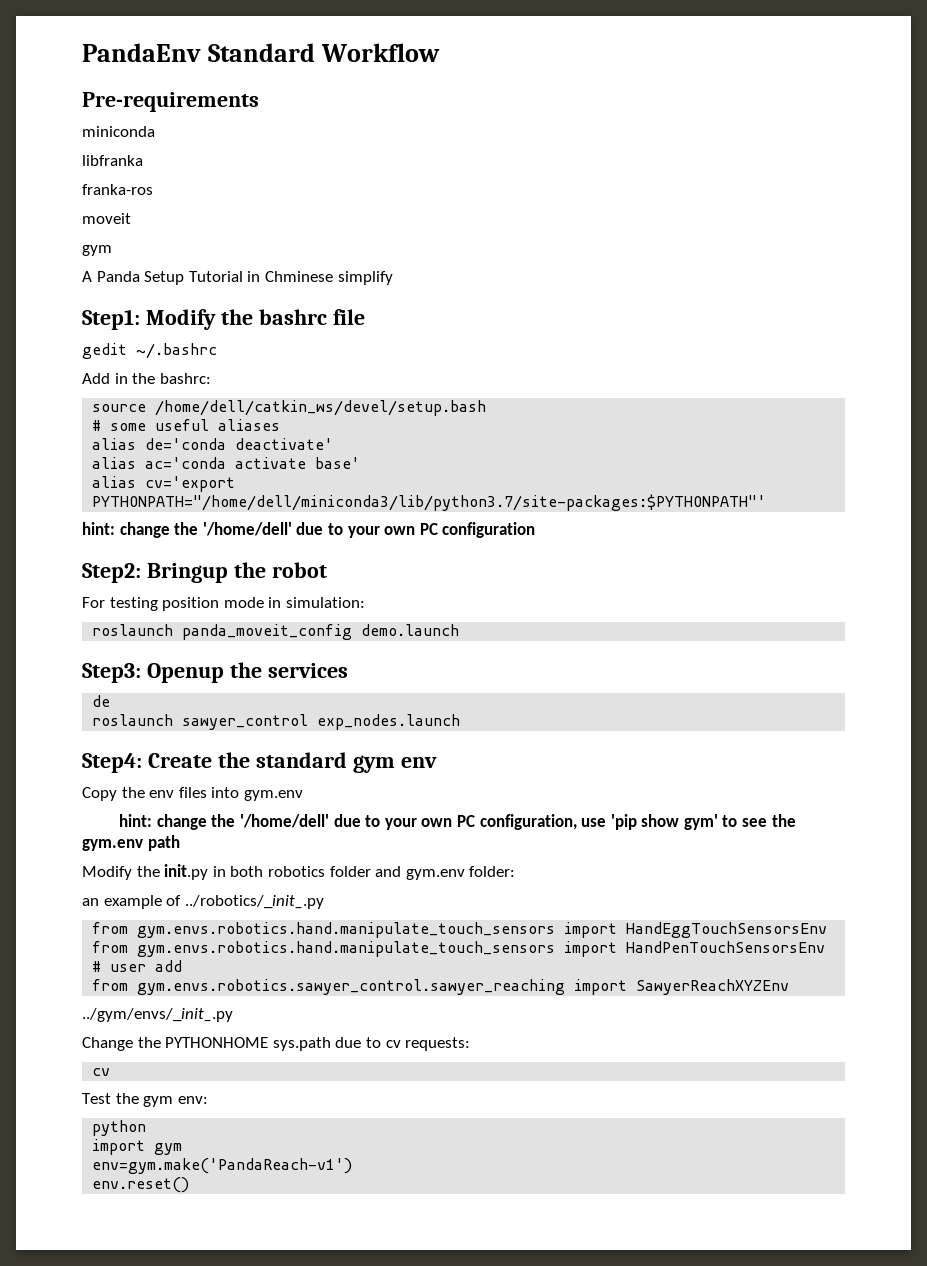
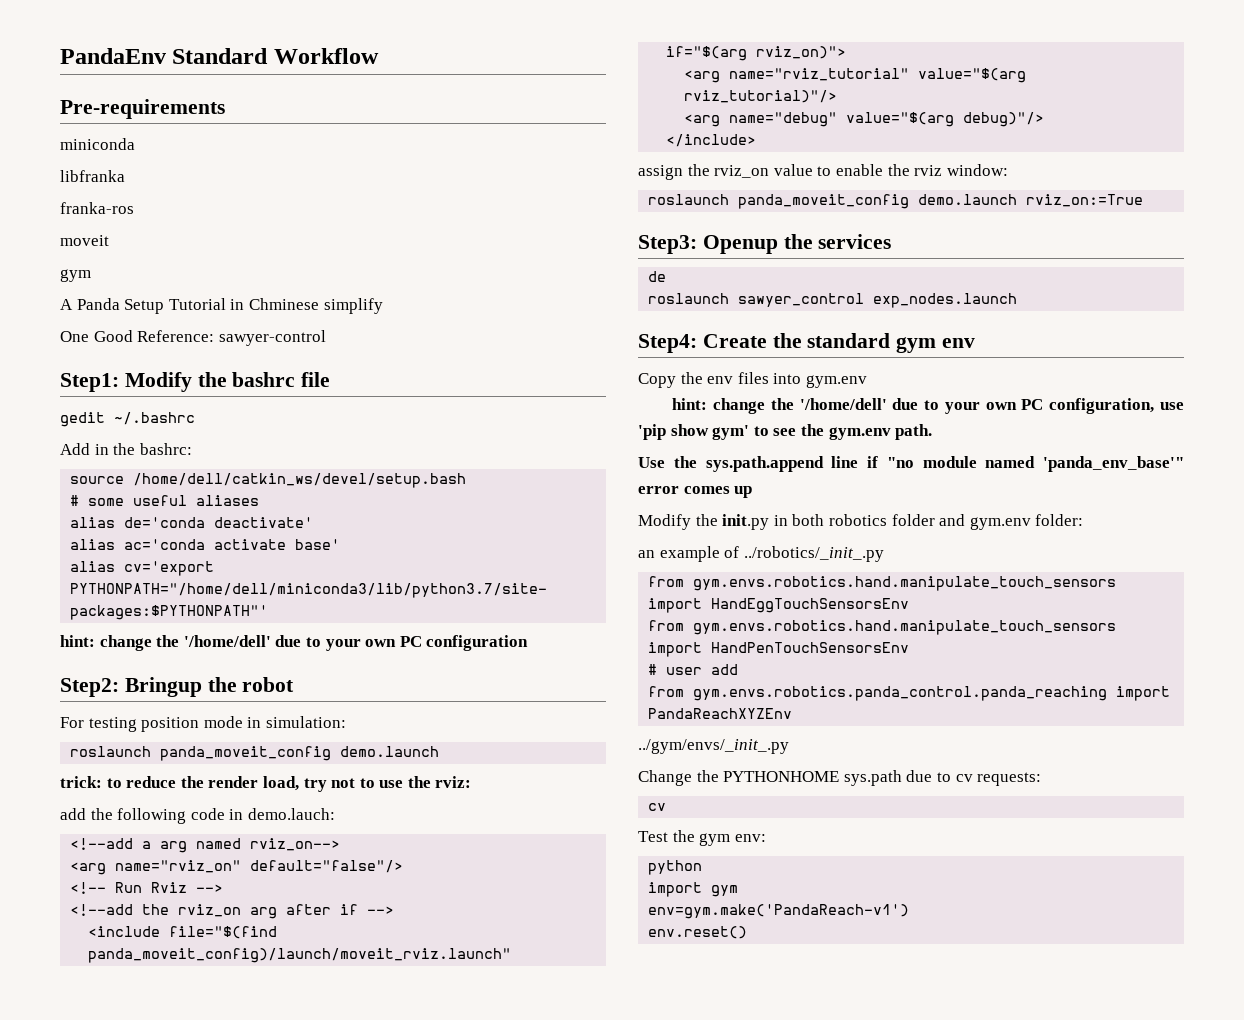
+ One Good Reference: sawyer-control
+ trick: to reduce the render load, try not to use the rviz:
+ add the following code in demo.lauch:
+ <!--add a arg named rviz_on-->
+ <arg name="rviz_on" default="false"/>
+ <!-- Run Rviz -->
+ <!--add the rviz_on arg after if -->
+ <include file="$(find panda_moveit_config)/launch/moveit_rviz.launch" if="$(arg rviz_on)">
+ <arg name="rviz_tutorial" value="$(arg rviz_tutorial)"/>
+ <arg name="debug" value="$(arg debug)"/>
+ </include>
+ assign the rviz_on value to enable the rviz window:
+ roslaunch panda_moveit_config demo.launch rviz_on:=True
- hint: change the '/home/dell' due to your own PC configuration, use 'pip show gym' to see the gym.env path
+ hint: change the '/home/dell' due to your own PC configuration, use 'pip show gym' to see the gym.env path.
+ Use the sys.path.append line if "no module named 'panda_env_base'" error comes up
- from gym.envs.robotics.sawyer_control.sawyer_reaching import SawyerReachXYZEnv
+ from gym.envs.robotics.panda_control.panda_reaching import PandaReachXYZEnv

